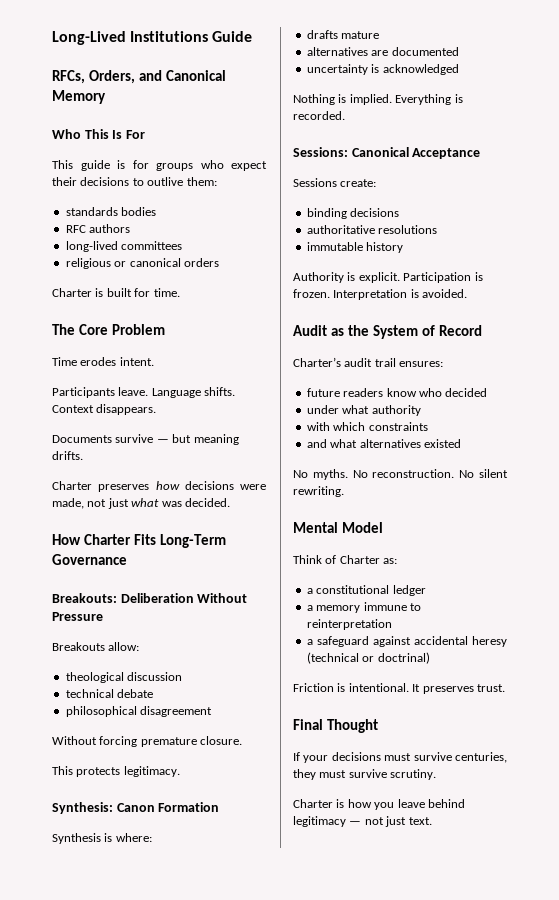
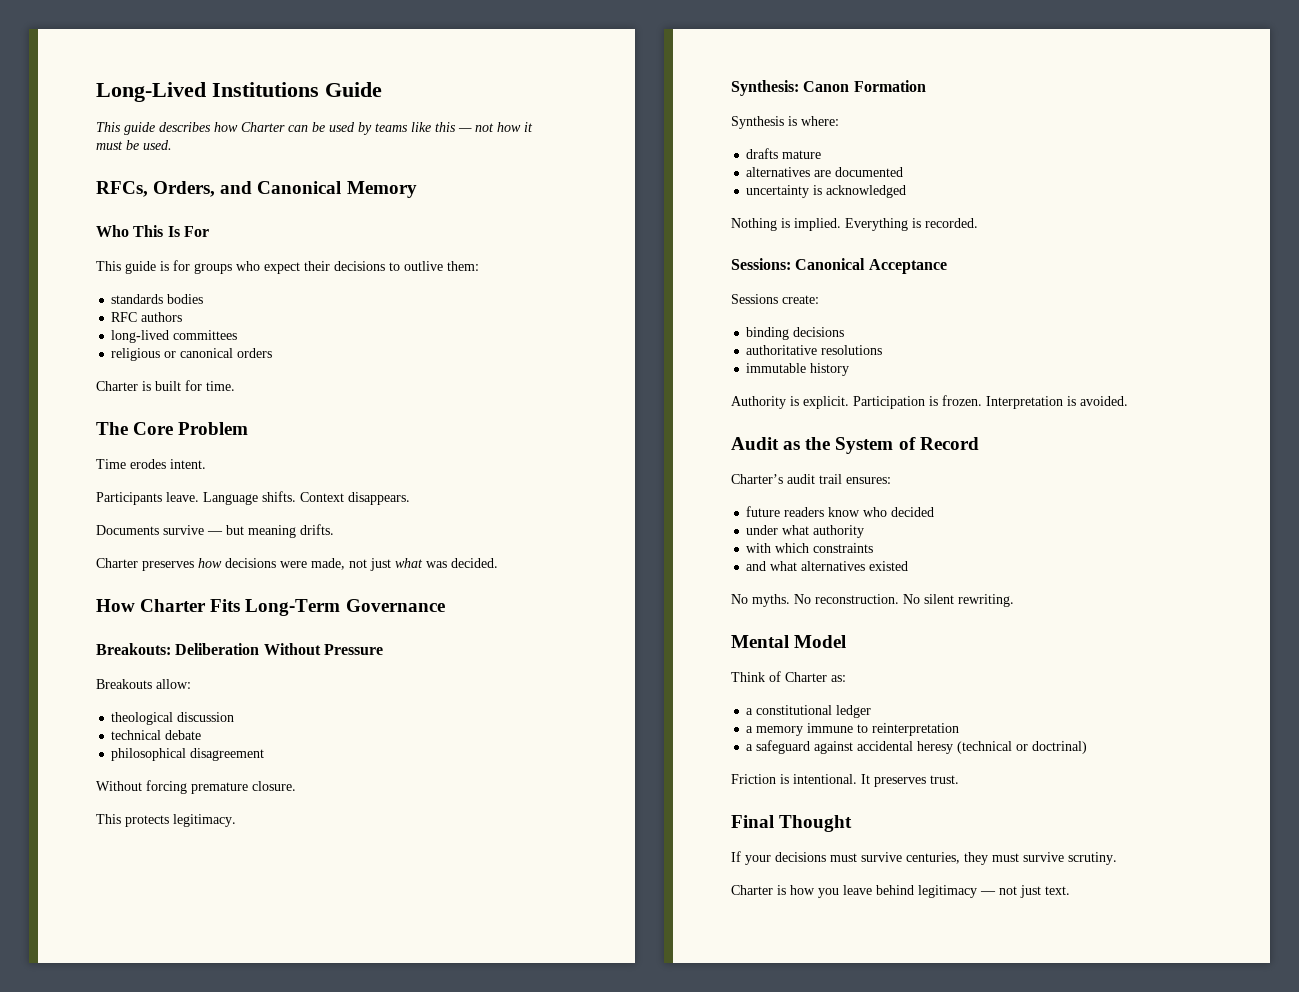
+ This guide describes how Charter can be used by teams like this — not how it must be used.

